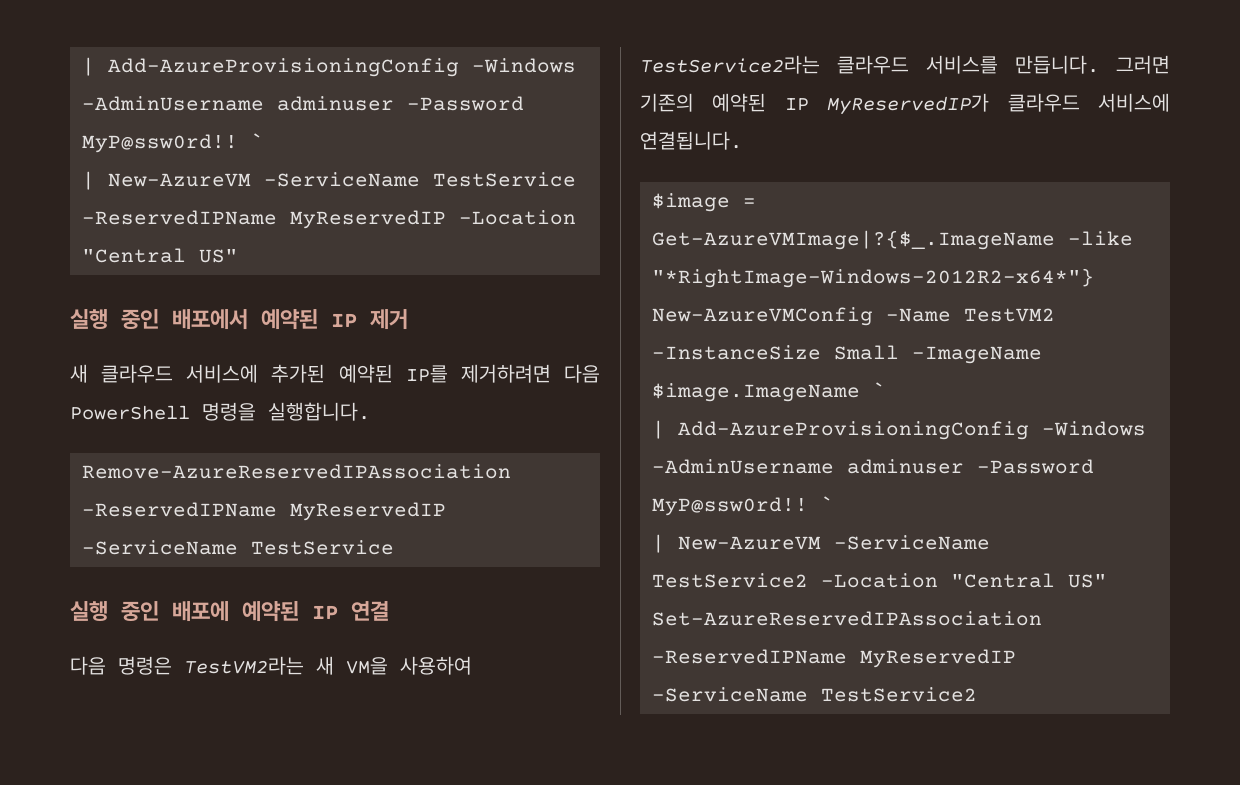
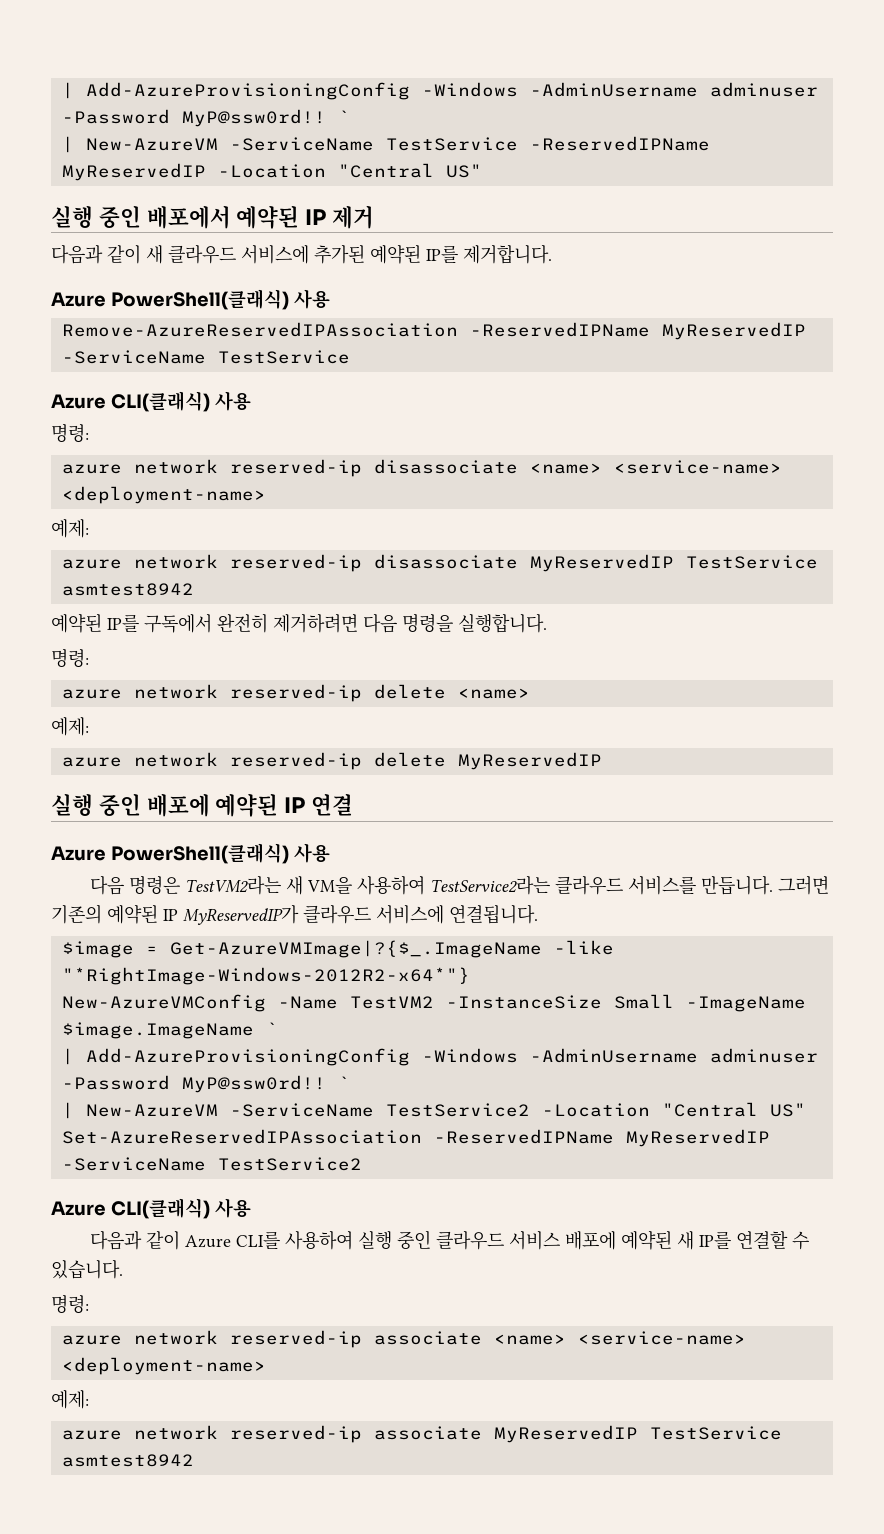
- 새 클라우드 서비스에 추가된 예약된 IP를 제거하려면 다음 PowerShell 명령을 실행합니다.
+ 다음과 같이 새 클라우드 서비스에 추가된 예약된 IP를 제거합니다.
+ Azure PowerShell(클래식) 사용
  Remove-AzureReservedIPAssociation -ReservedIPName MyReservedIP -ServiceName TestService
+ Azure CLI(클래식) 사용
+ 명령:
+ azure network reserved-ip disassociate <name> <service-name> <deployment-name>
+ 예제:
+ azure network reserved-ip disassociate MyReservedIP TestService asmtest8942
+ 예약된 IP를 구독에서 완전히 제거하려면 다음 명령을 실행합니다.
+ 명령:
+ azure network reserved-ip delete <name>
+ 예제:
+ azure network reserved-ip delete MyReservedIP
  실행 중인 배포에 예약된 IP 연결
+ Azure PowerShell(클래식) 사용
  Set-AzureReservedIPAssociation -ReservedIPName MyReservedIP -ServiceName TestService2
+ Azure CLI(클래식) 사용
+ 다음과 같이 Azure CLI를 사용하여 실행 중인 클라우드 서비스 배포에 예약된 새 IP를 연결할 수 있습니다.
+ 명령:
+ azure network reserved-ip associate <name> <service-name> <deployment-name>
+ 예제:
+ azure network reserved-ip associate MyReservedIP TestService asmtest8942

